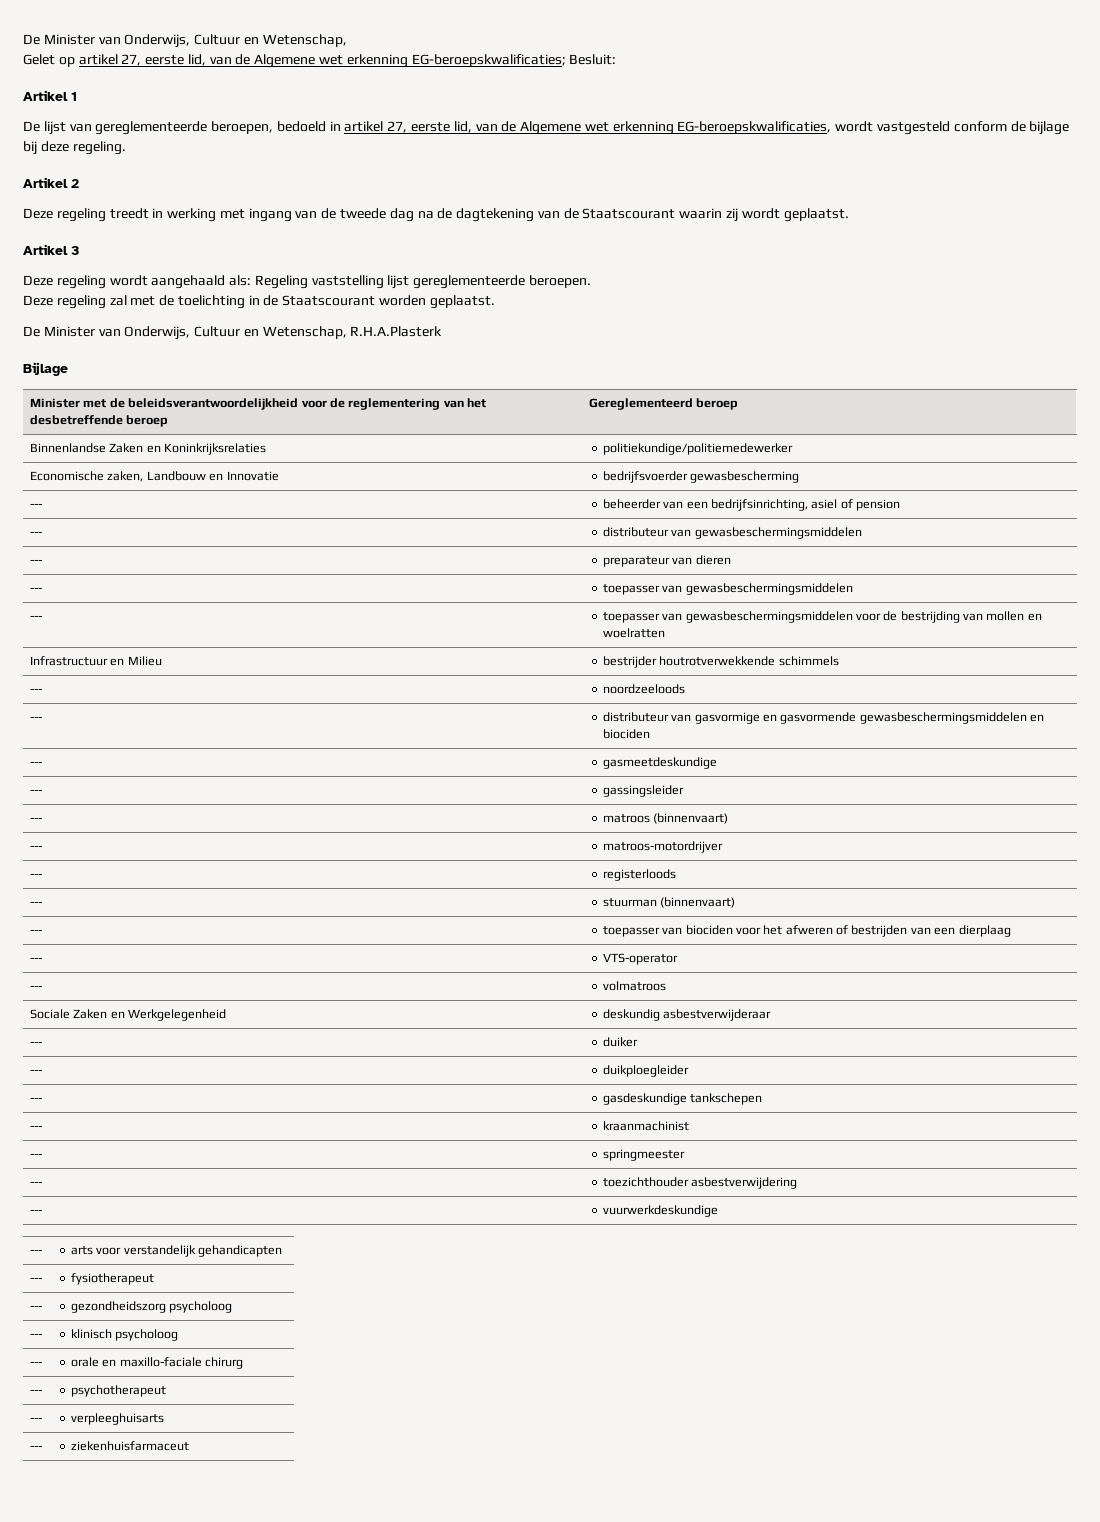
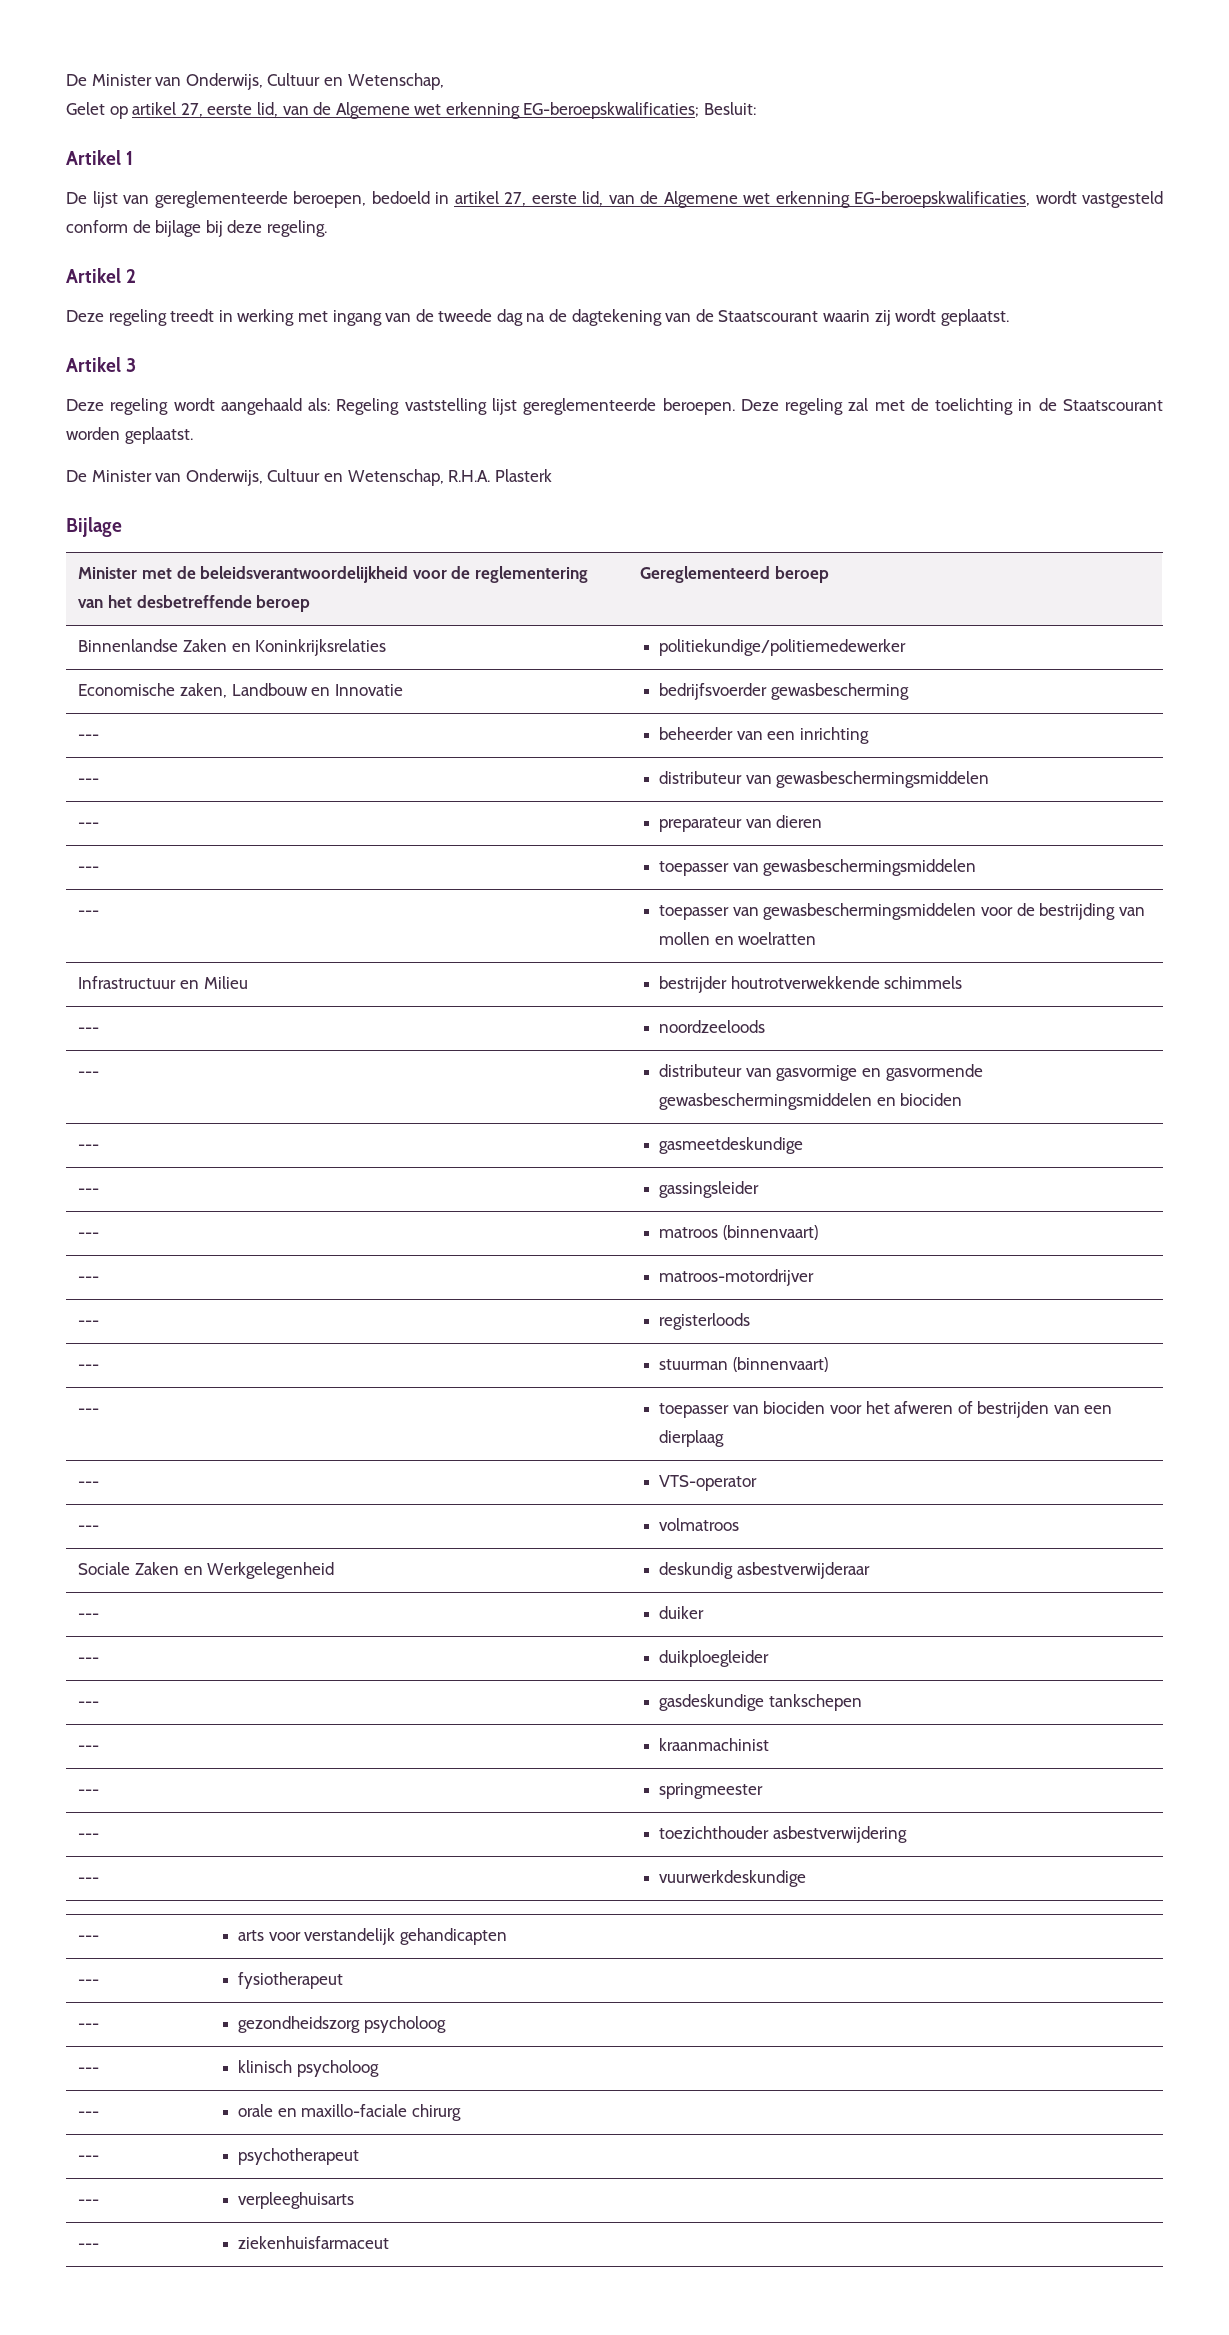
- Deze regeling wordt aangehaald als: Regeling vaststelling lijst gereglementeerde beroepen.
- Deze regeling zal met de toelichting in de Staatscourant worden geplaatst.
+ Deze regeling wordt aangehaald als: Regeling vaststelling lijst gereglementeerde beroepen. Deze regeling zal met de toelichting in de Staatscourant worden geplaatst.
- De Minister van Onderwijs, Cultuur en Wetenschap, R.H.A.Plasterk
+ De Minister van Onderwijs, Cultuur en Wetenschap, R.H.A. Plasterk
- --- | beheerder van een bedrijfsinrichting, asiel of pension
+ --- | beheerder van een inrichting

